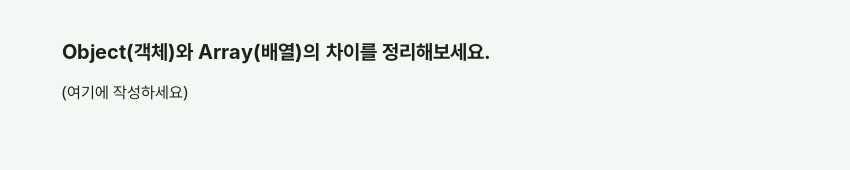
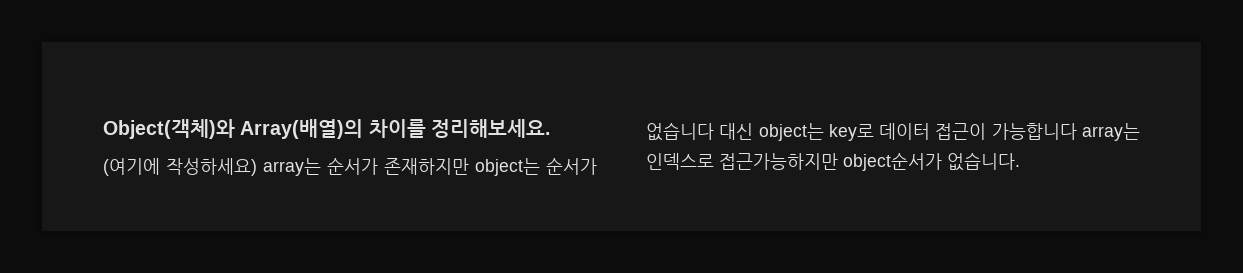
- (여기에 작성하세요)
+ (여기에 작성하세요) array는 순서가 존재하지만 object는 순서가 없습니다 대신 object는 key로 데이터 접근이 가능합니다 array는 인덱스로 접근가능하지만 object순서가 없습니다.

